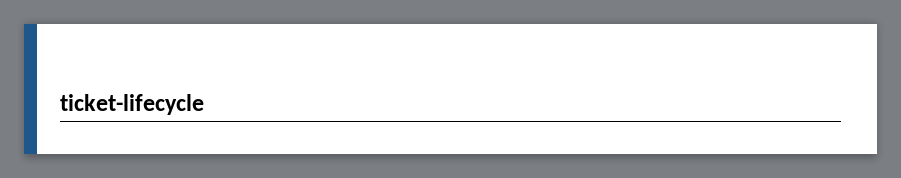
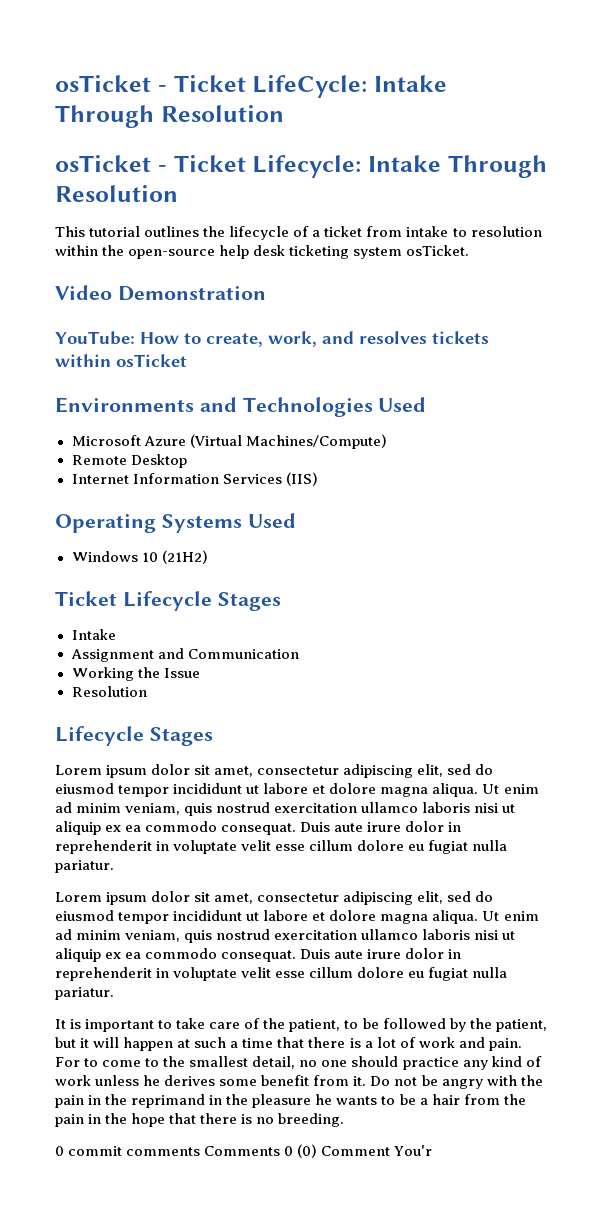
- ticket-lifecycle
+ osTicket - Ticket LifeCycle: Intake Through Resolution
+ osTicket - Ticket Lifecycle: Intake Through Resolution
+ This tutorial outlines the lifecycle of a ticket from intake to resolution within the open-source help desk ticketing system osTicket.
+ Video Demonstration
+ YouTube: How to create, work, and resolves tickets within osTicket
+ Environments and Technologies Used
+ Microsoft Azure (Virtual Machines/Compute)
+ Remote Desktop
+ Internet Information Services (IIS)
+ Operating Systems Used
+ Windows 10 (21H2)
+ Ticket Lifecycle Stages
+ Intake
+ Assignment and Communication
+ Working the Issue
+ Resolution
+ Lifecycle Stages
+ Lorem ipsum dolor sit amet, consectetur adipiscing elit, sed do eiusmod tempor incididunt ut labore et dolore magna aliqua. Ut enim ad minim veniam, quis nostrud exercitation ullamco laboris nisi ut aliquip ex ea commodo consequat. Duis aute irure dolor in reprehenderit in voluptate velit esse cillum dolore eu fugiat nulla pariatur.
+ Lorem ipsum dolor sit amet, consectetur adipiscing elit, sed do eiusmod tempor incididunt ut labore et dolore magna aliqua. Ut enim ad minim veniam, quis nostrud exercitation ullamco laboris nisi ut aliquip ex ea commodo consequat. Duis aute irure dolor in reprehenderit in voluptate velit esse cillum dolore eu fugiat nulla pariatur.
+ It is important to take care of the patient, to be followed by the patient, but it will happen at such a time that there is a lot of work and pain. For to come to the smallest detail, no one should practice any kind of work unless he derives some benefit from it. Do not be angry with the pain in the reprimand in the pleasure he wants to be a hair from the pain in the hope that there is no breeding.
+ 0 commit comments Comments 0 (0) Comment You'r

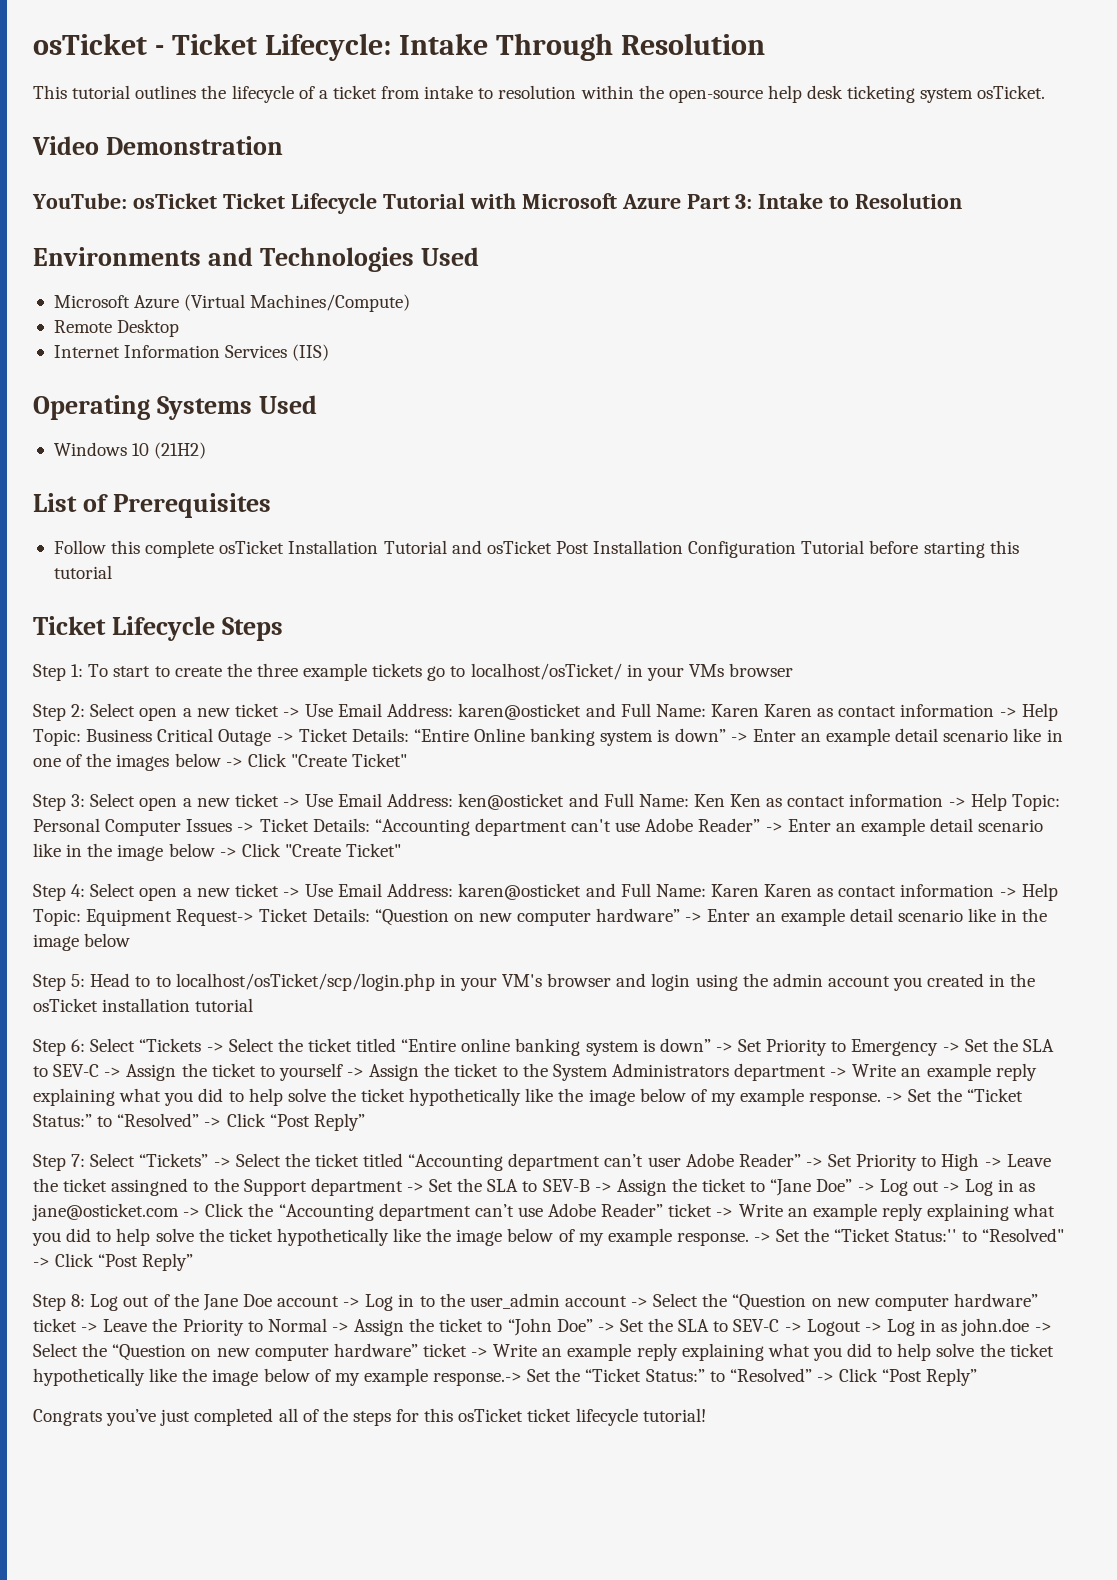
- osTicket - Ticket LifeCycle: Intake Through Resolution
- YouTube: How to create, work, and resolves tickets within osTicket
+ YouTube: osTicket Ticket Lifecycle Tutorial with Microsoft Azure Part 3: Intake to Resolution
- Ticket Lifecycle Stages
- Intake
- Assignment and Communication
- Working the Issue
- Resolution
- Lifecycle Stages
- Lorem ipsum dolor sit amet, consectetur adipiscing elit, sed do eiusmod tempor incididunt ut labore et dolore magna aliqua. Ut enim ad minim veniam, quis nostrud exercitation ullamco laboris nisi ut aliquip ex ea commodo consequat. Duis aute irure dolor in reprehenderit in voluptate velit esse cillum dolore eu fugiat nulla pariatur.
- Lorem ipsum dolor sit amet, consectetur adipiscing elit, sed do eiusmod tempor incididunt ut labore et dolore magna aliqua. Ut enim ad minim veniam, quis nostrud exercitation ullamco laboris nisi ut aliquip ex ea commodo consequat. Duis aute irure dolor in reprehenderit in voluptate velit esse cillum dolore eu fugiat nulla pariatur.
- It is important to take care of the patient, to be followed by the patient, but it will happen at such a time that there is a lot of work and pain. For to come to the smallest detail, no one should practice any kind of work unless he derives some benefit from it. Do not be angry with the pain in the reprimand in the pleasure he wants to be a hair from the pain in the hope that there is no breeding.
- 0 commit comments Comments 0 (0) Comment You'r
+ List of Prerequisites
+ Follow this complete osTicket Installation Tutorial and osTicket Post Installation Configuration Tutorial before starting this tutorial
+ Ticket Lifecycle Steps
+ Step 1: To start to create the three example tickets go to localhost/osTicket/ in your VMs browser
+ Step 2: Select open a new ticket -> Use Email Address: karen@osticket and Full Name: Karen Karen as contact information -> Help Topic: Business Critical Outage -> Ticket Details: “Entire Online banking system is down” -> Enter an example detail scenario like in one of the images below -> Click "Create Ticket"
+ Step 3: Select open a new ticket -> Use Email Address: ken@osticket and Full Name: Ken Ken as contact information -> Help Topic: Personal Computer Issues -> Ticket Details: “Accounting department can't use Adobe Reader” -> Enter an example detail scenario like in the image below -> Click "Create Ticket"
+ Step 4: Select open a new ticket -> Use Email Address: karen@osticket and Full Name: Karen Karen as contact information -> Help Topic: Equipment Request-> Ticket Details: “Question on new computer hardware” -> Enter an example detail scenario like in the image below
+ Step 5: Head to to localhost/osTicket/scp/login.php in your VM's browser and login using the admin account you created in the osTicket installation tutorial
+ Step 6: Select “Tickets -> Select the ticket titled “Entire online banking system is down” -> Set Priority to Emergency -> Set the SLA to SEV-C -> Assign the ticket to yourself -> Assign the ticket to the System Administrators department -> Write an example reply explaining what you did to help solve the ticket hypothetically like the image below of my example response. -> Set the “Ticket Status:” to “Resolved” -> Click “Post Reply”
+ Step 7: Select “Tickets” -> Select the ticket titled “Accounting department can’t user Adobe Reader” -> Set Priority to High -> Leave the ticket assingned to the Support department -> Set the SLA to SEV-B -> Assign the ticket to “Jane Doe” -> Log out -> Log in as jane@osticket.com -> Click the “Accounting department can’t use Adobe Reader” ticket -> Write an example reply explaining what you did to help solve the ticket hypothetically like the image below of my example response. -> Set the “Ticket Status:'' to “Resolved" -> Click “Post Reply”
+ Step 8: Log out of the Jane Doe account -> Log in to the user_admin account -> Select the “Question on new computer hardware” ticket -> Leave the Priority to Normal -> Assign the ticket to “John Doe” -> Set the SLA to SEV-C -> Logout -> Log in as john.doe -> Select the “Question on new computer hardware” ticket -> Write an example reply explaining what you did to help solve the ticket hypothetically like the image below of my example response.-> Set the “Ticket Status:” to “Resolved” -> Click “Post Reply”
+ Congrats you’ve just completed all of the steps for this osTicket ticket lifecycle tutorial!

